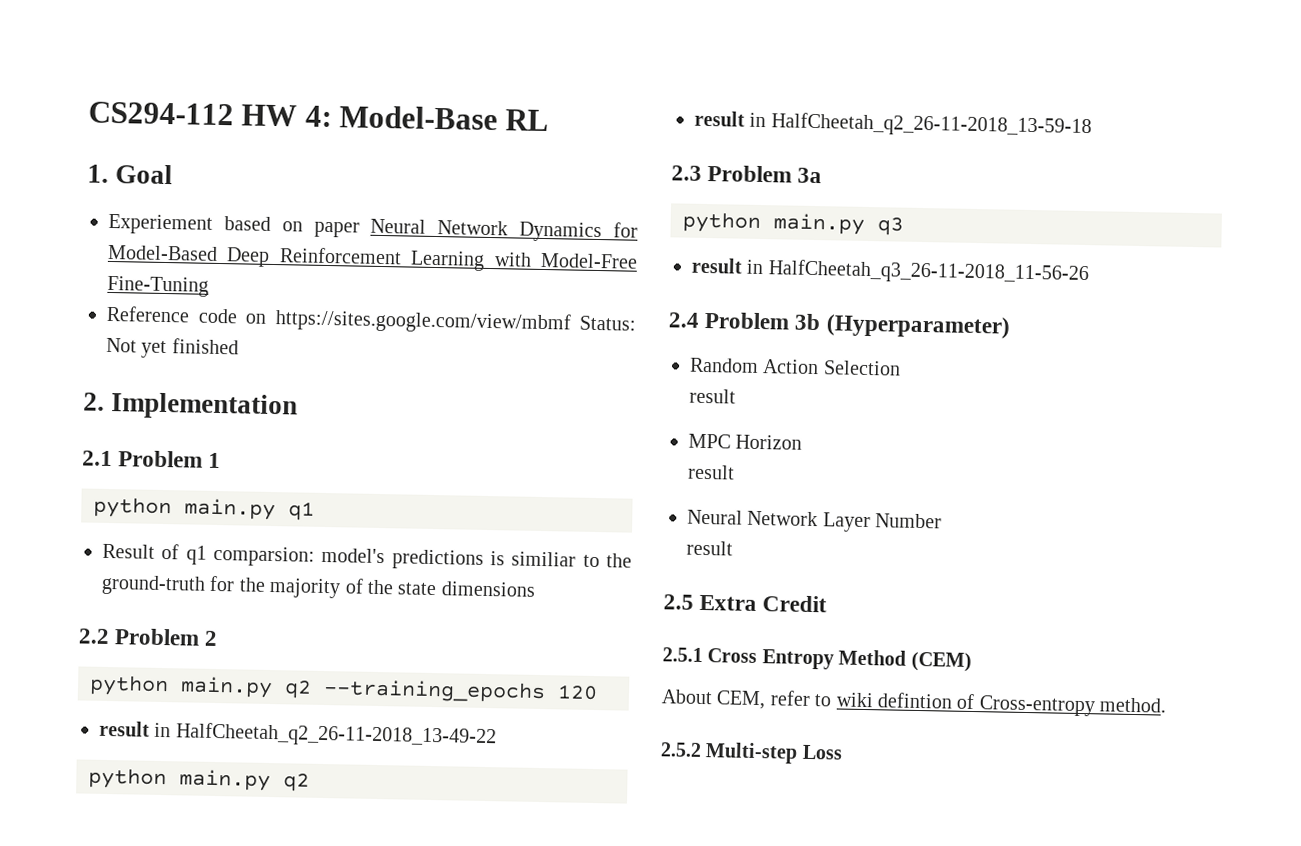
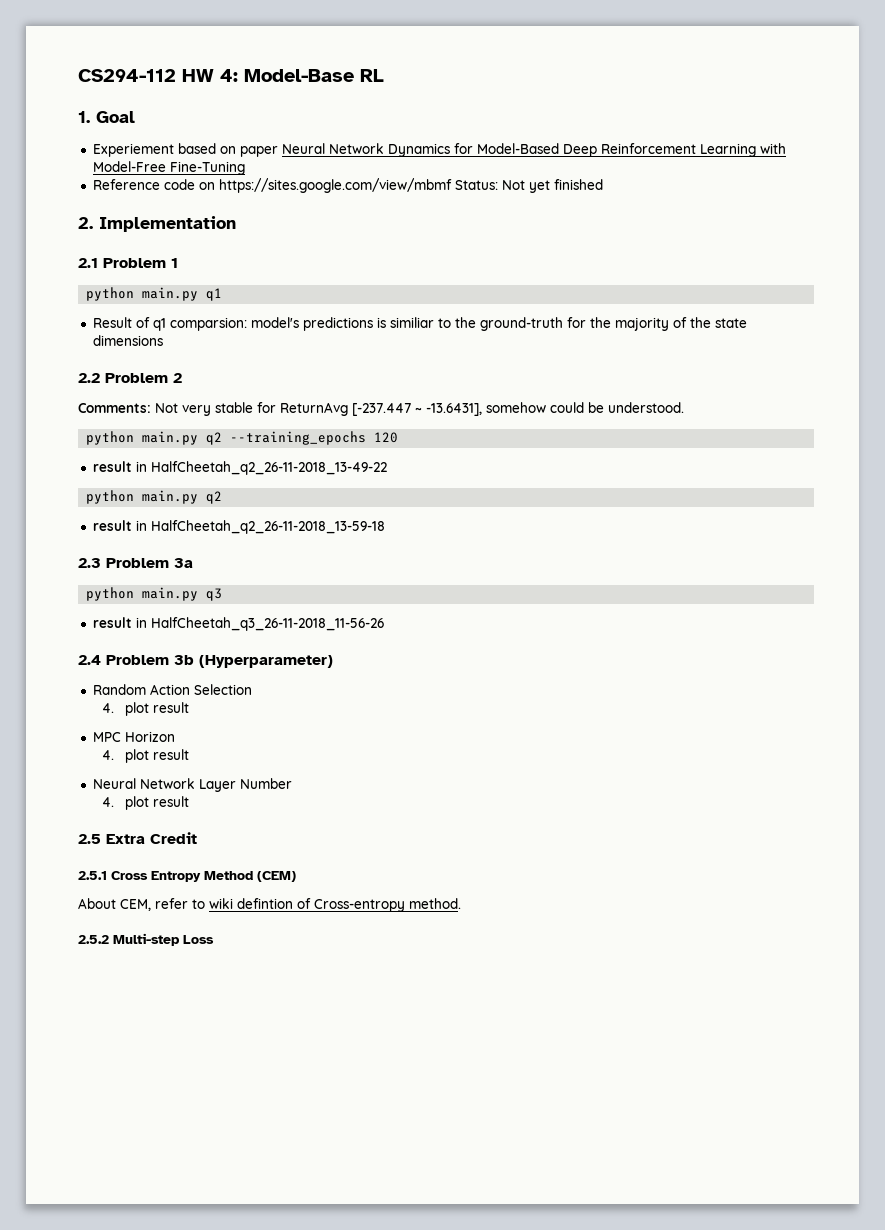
+ Comments: Not very stable for ReturnAvg [-237.447 ~ -13.6431], somehow could be understood.
  Random Action Selection
- result
+ 4. plot result
  MPC Horizon
- result
+ 4. plot result
  Neural Network Layer Number
- result
+ 4. plot result

